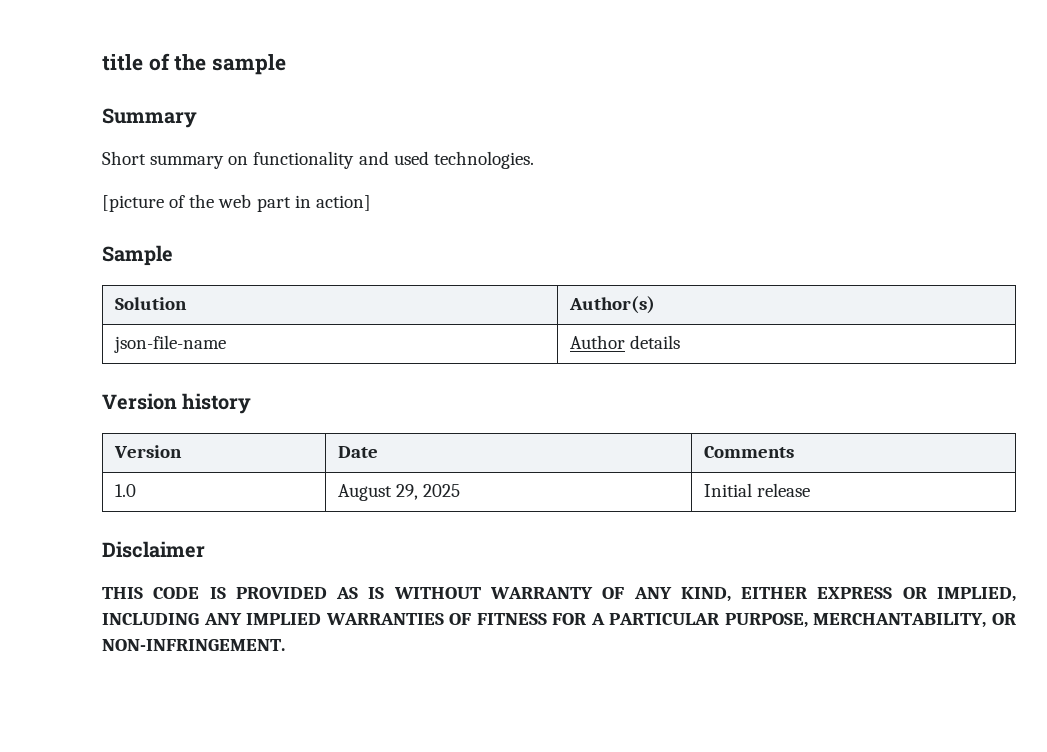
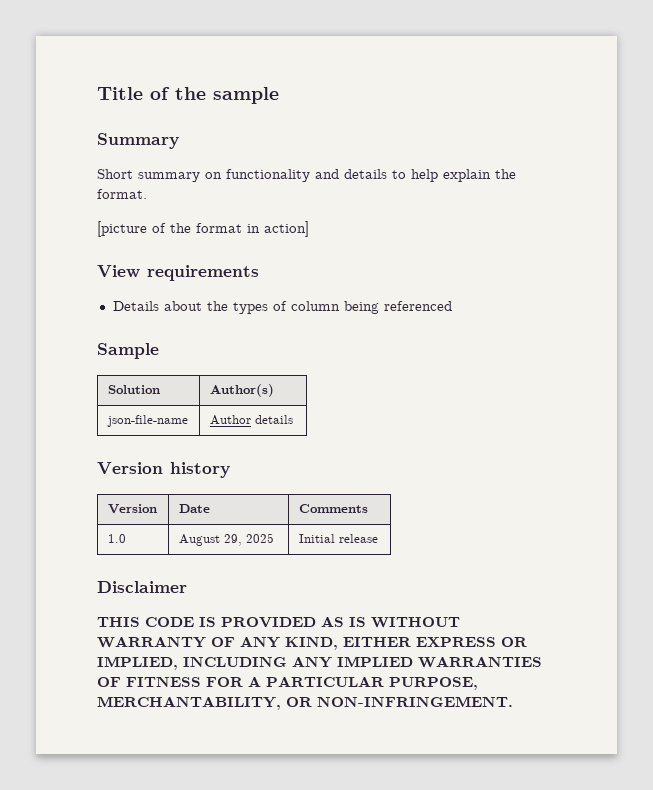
- title of the sample
+ Title of the sample
- Short summary on functionality and used technologies.
+ Short summary on functionality and details to help explain the format.
- [picture of the web part in action]
+ [picture of the format in action]
+ View requirements
+ Details about the types of column being referenced

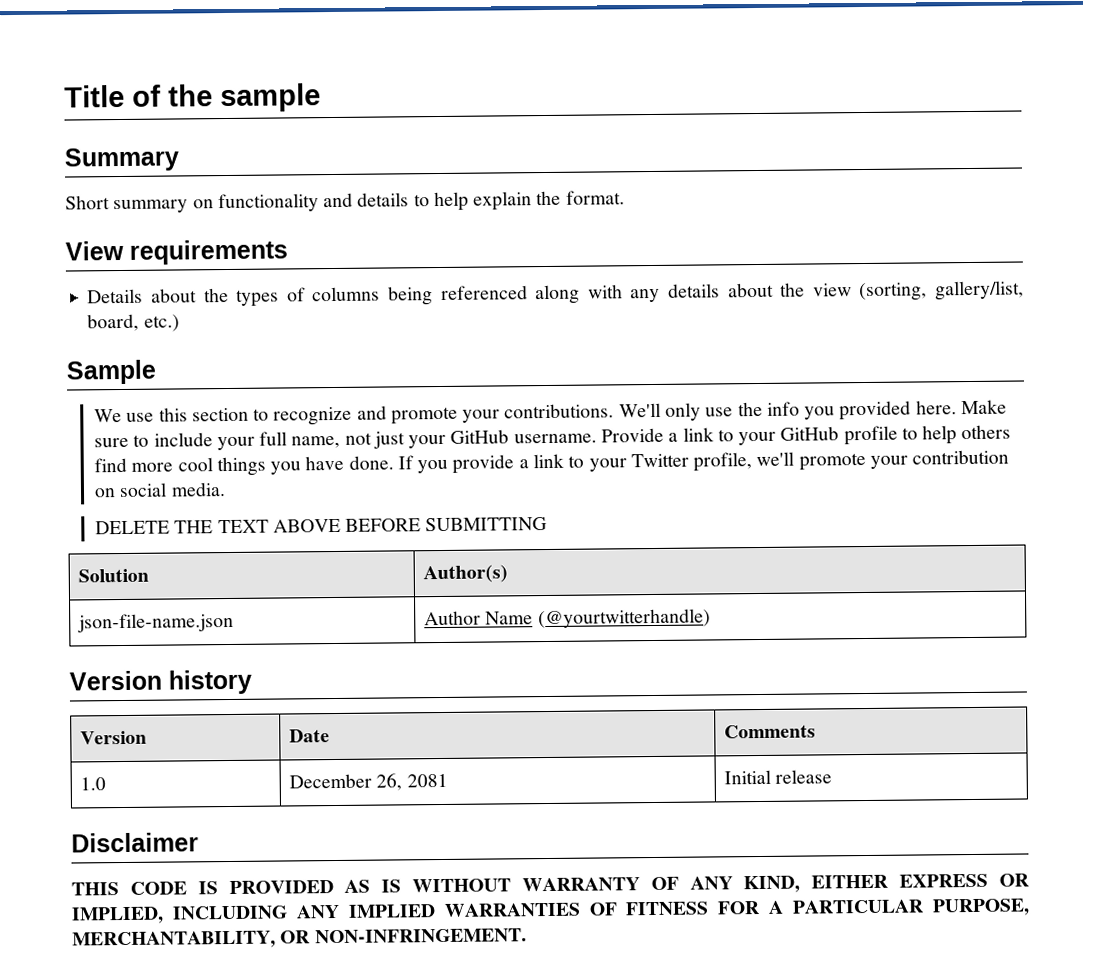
- [picture of the format in action]
- Details about the types of column being referenced
+ Details about the types of columns being referenced along with any details about the view (sorting, gallery/list, board, etc.)
  Sample
+ We use this section to recognize and promote your contributions. We'll only use the info you provided here. Make sure to include your full name, not just your GitHub username. Provide a link to your GitHub profile to help others find more cool things you have done. If you provide a link to your Twitter profile, we'll promote your contribution on social media.
+ DELETE THE TEXT ABOVE BEFORE SUBMITTING
- json-file-name | Author details
+ json-file-name.json | Author Name (@yourtwitterhandle)
- 1.0 | August 29, 2025 | Initial release
+ 1.0 | December 26, 2081 | Initial release

